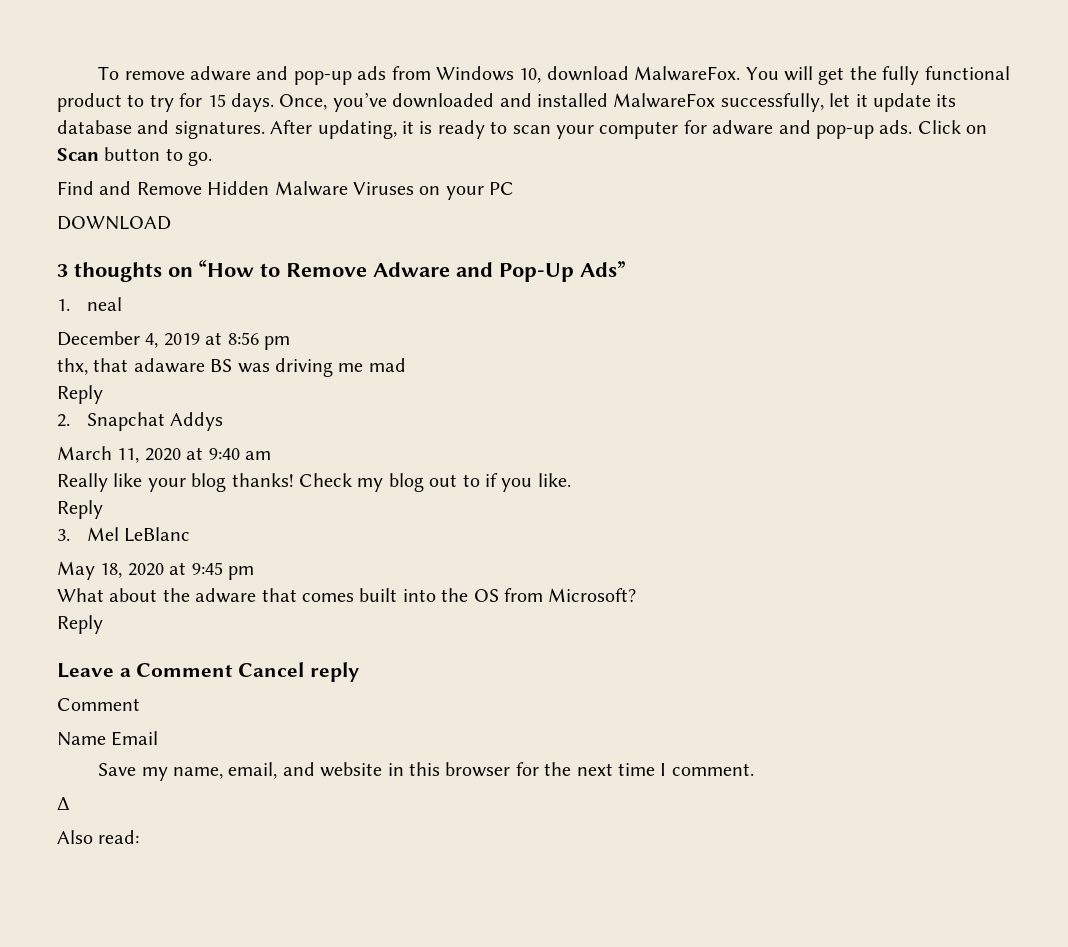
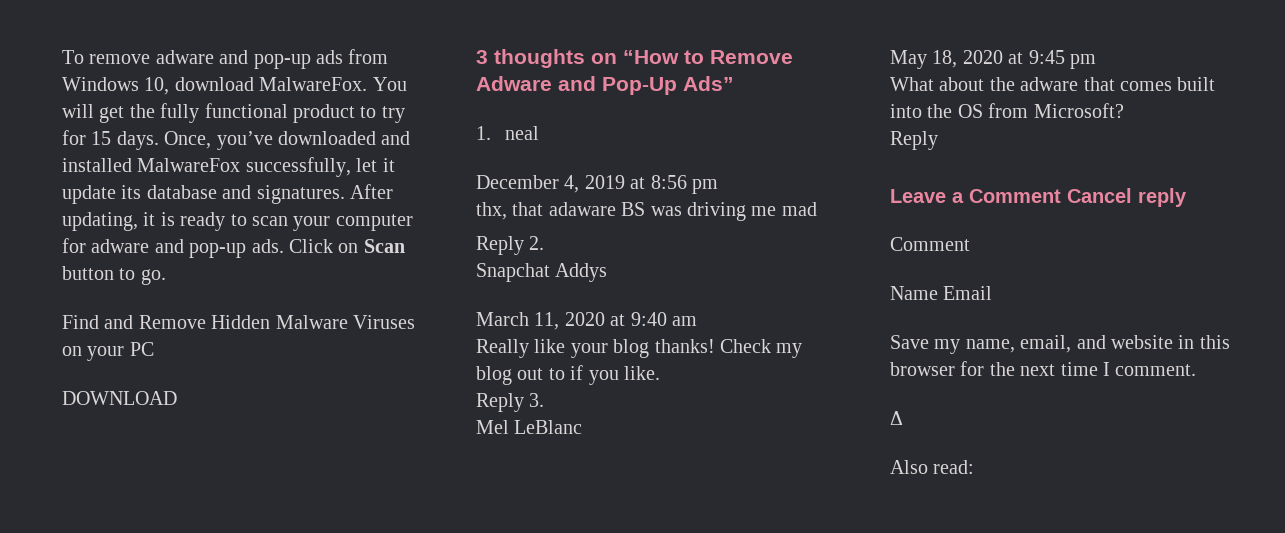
  thx, that adaware BS was driving me mad
- Reply
- 2. Snapchat Addys
+ Reply 2.
+ Snapchat Addys
  Check my blog out to if you like.
- Reply
- 3. Mel LeBlanc
+ Reply 3.
+ Mel LeBlanc

